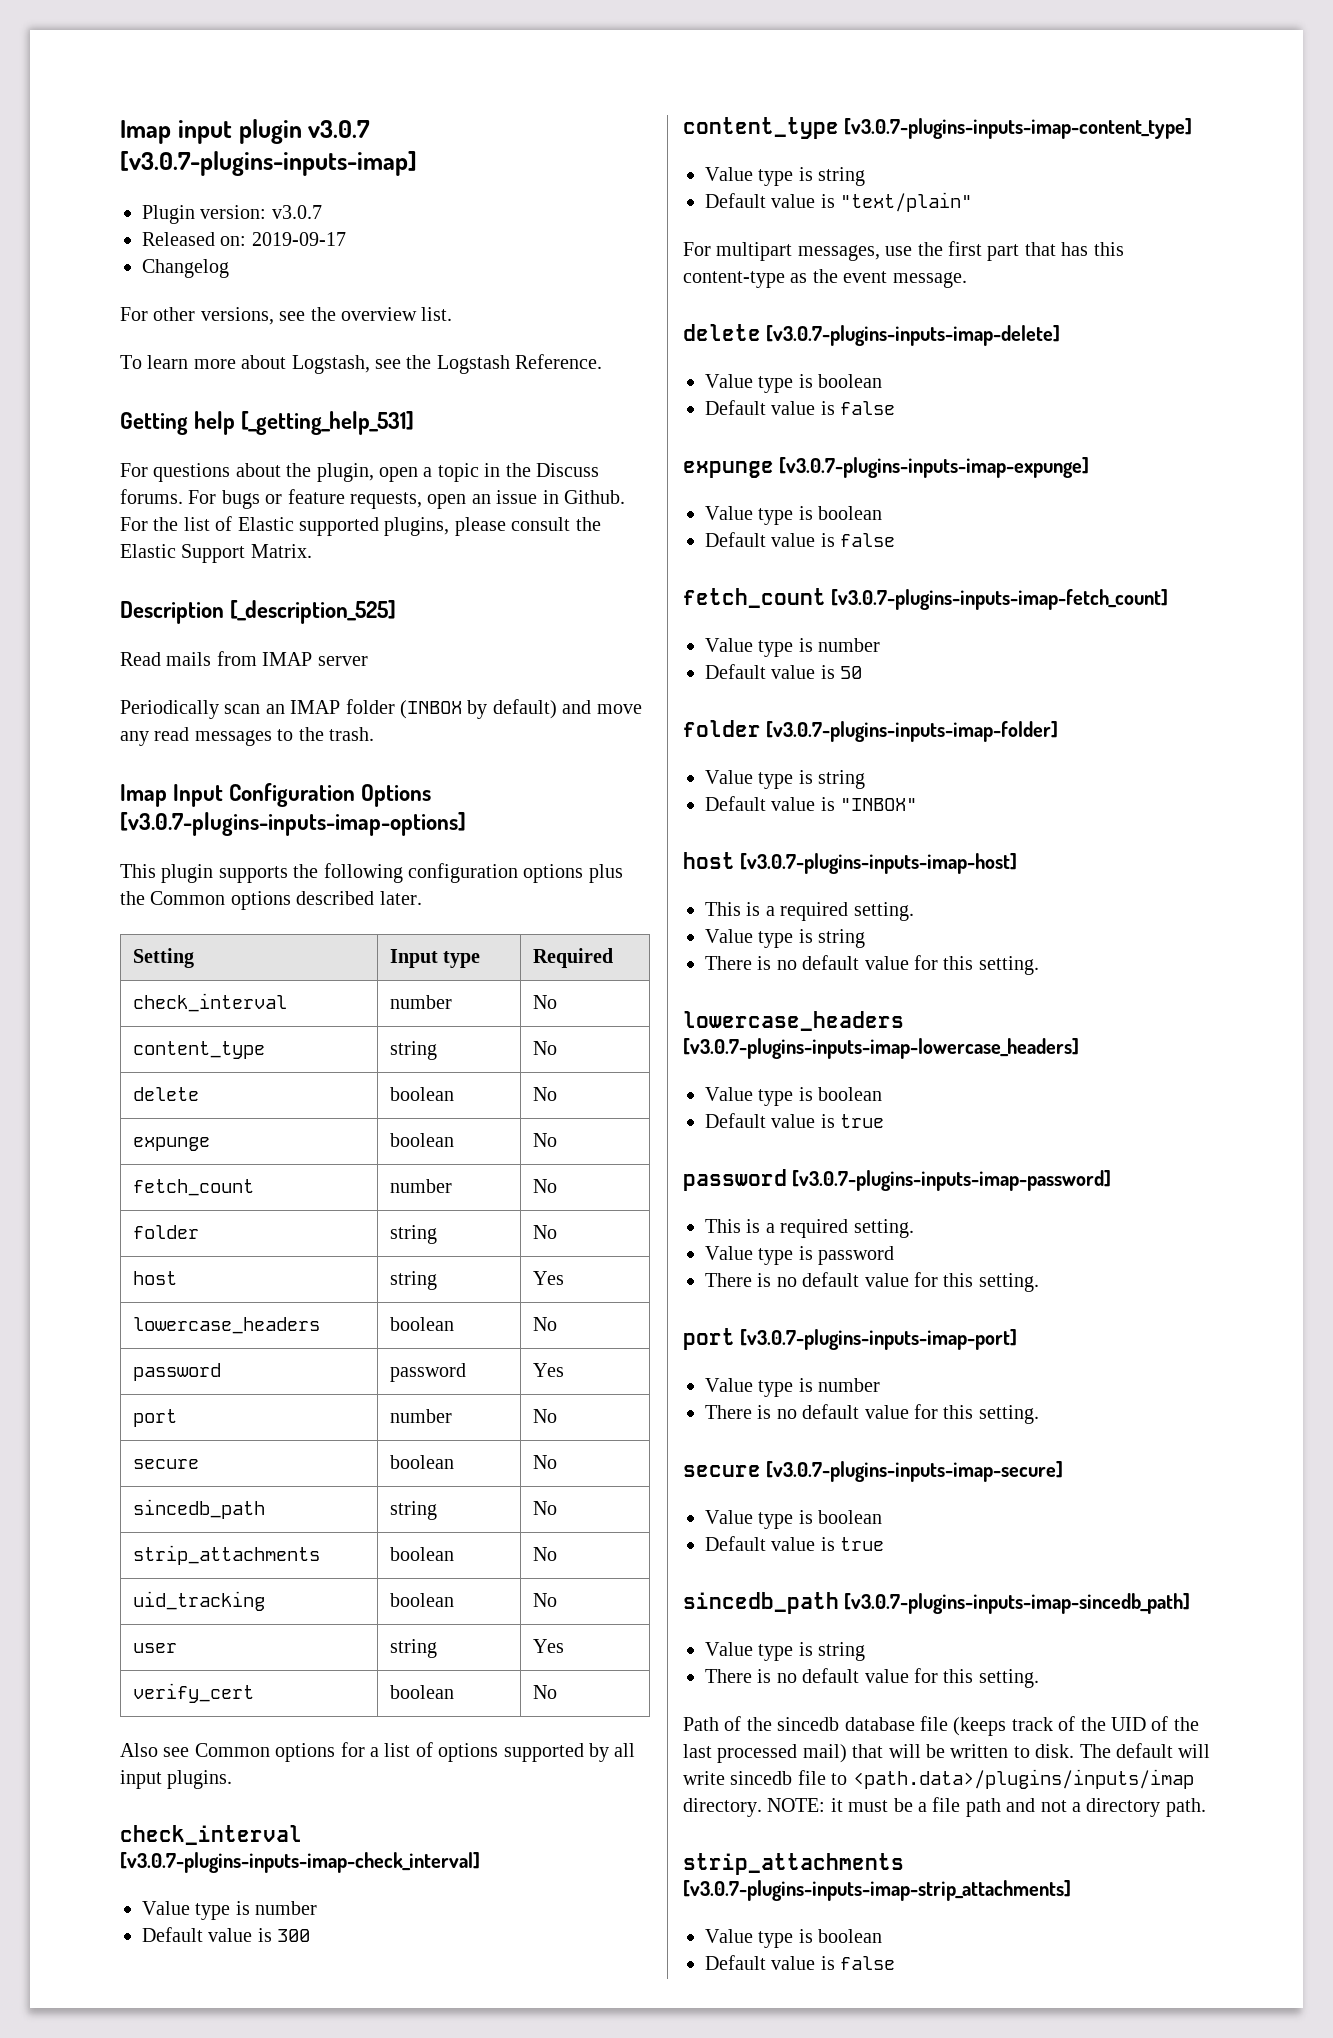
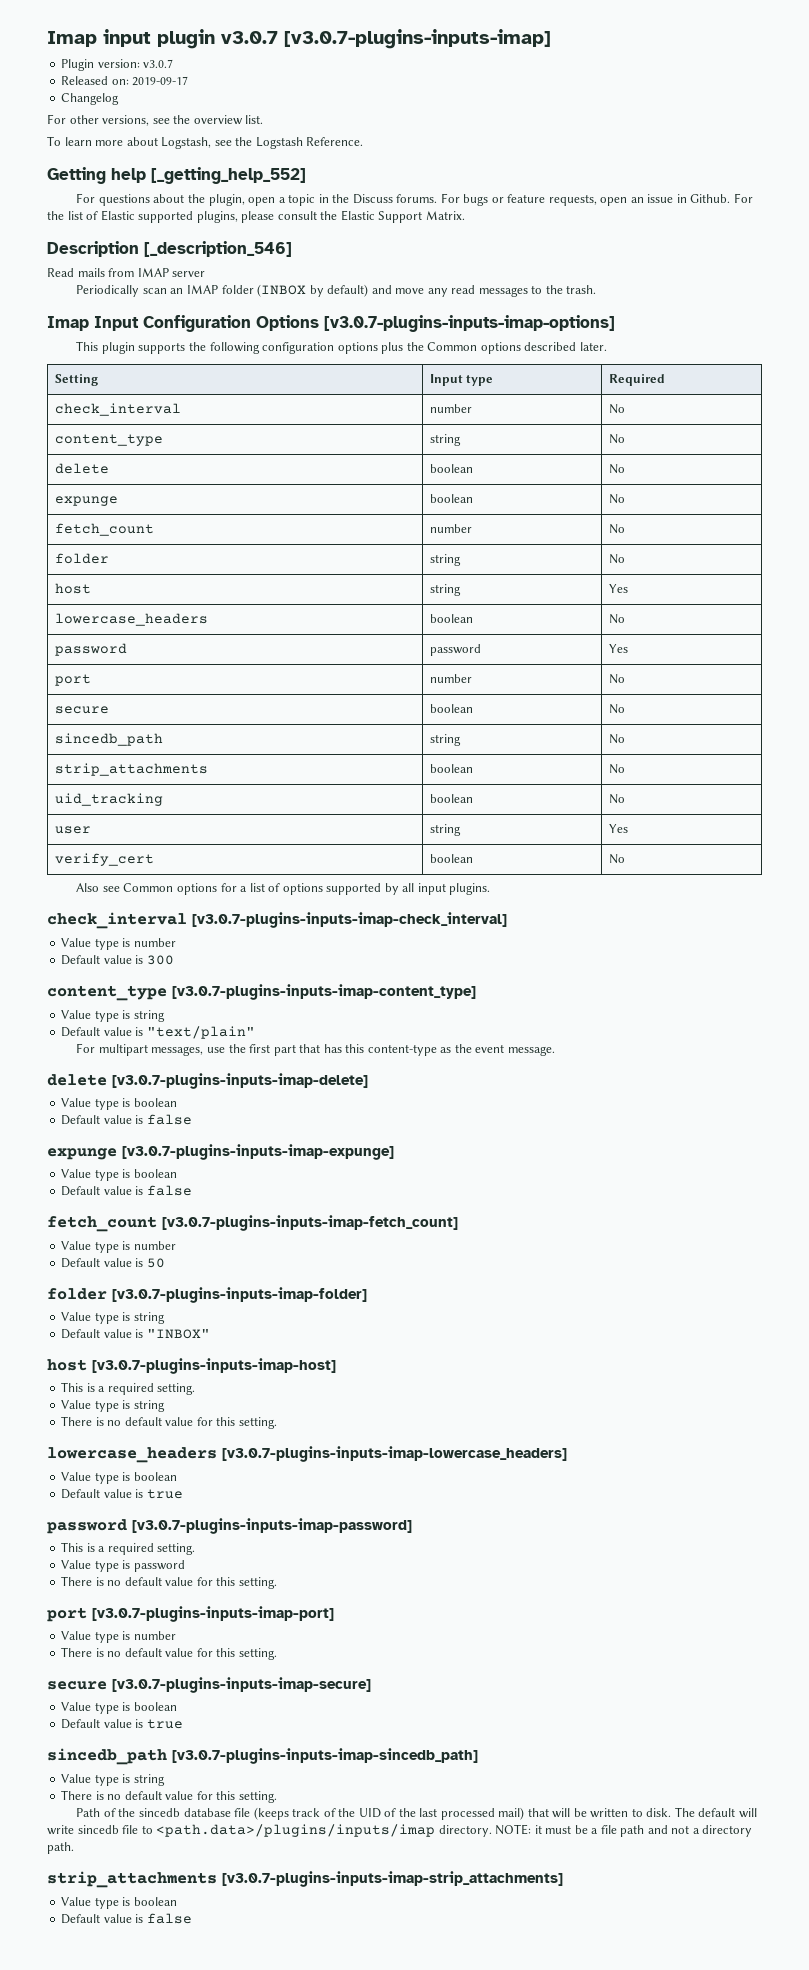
- Getting help [_getting_help_531]
+ Getting help [_getting_help_552]
- Description [_description_525]
+ Description [_description_546]

